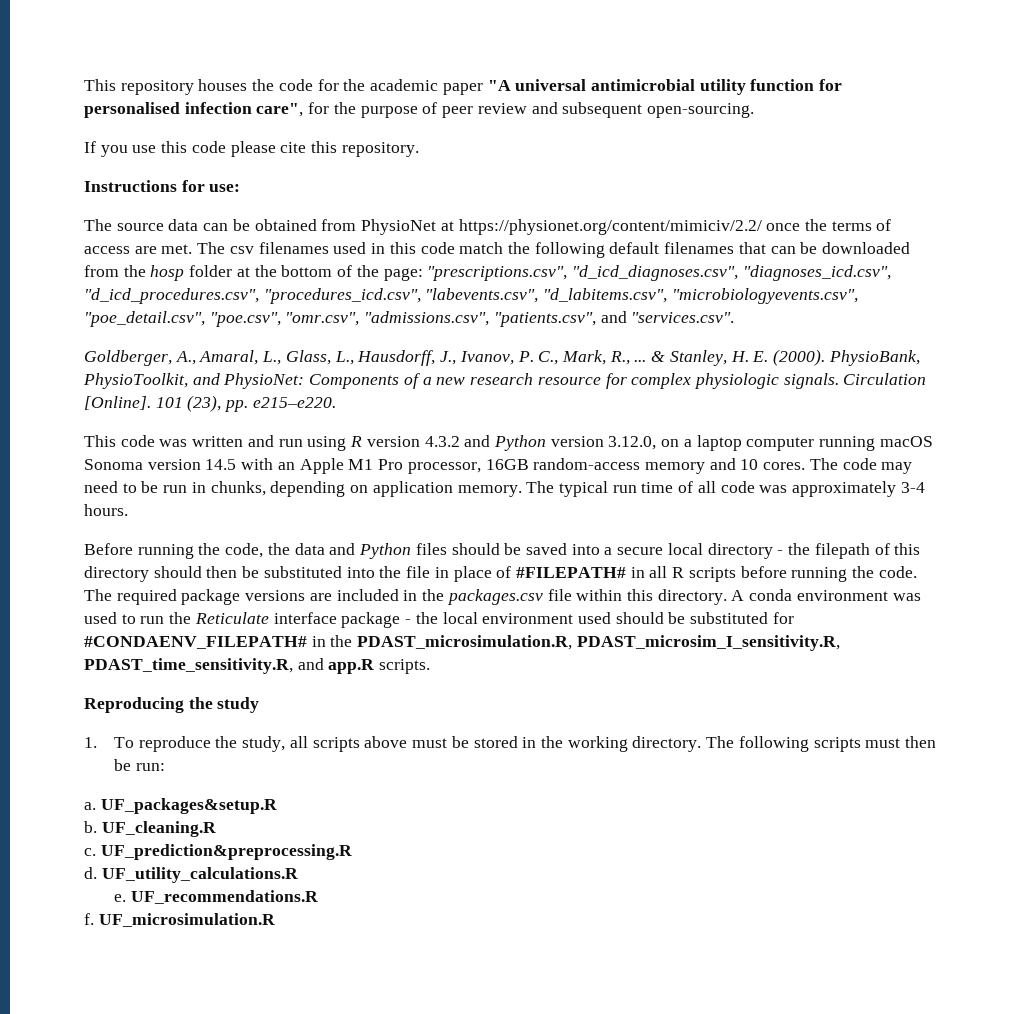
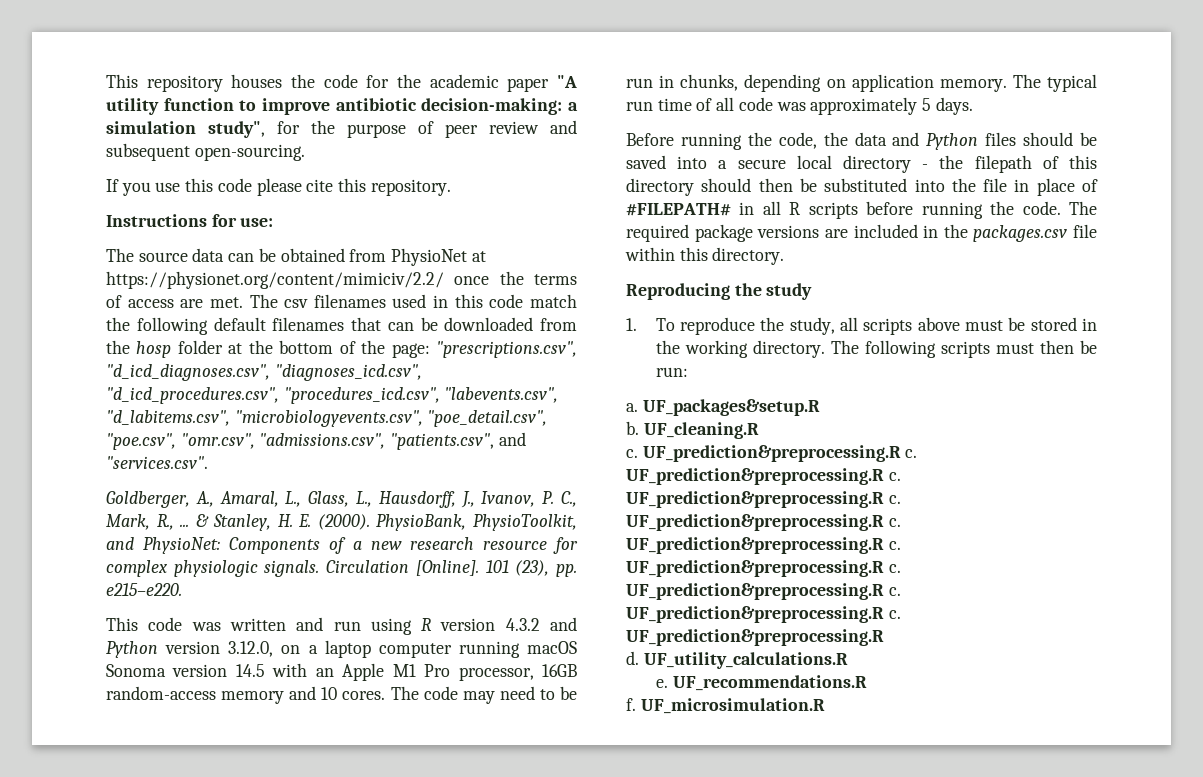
- This repository houses the code for the academic paper "A universal antimicrobial utility function for personalised infection care", for the purpose of peer review and subsequent open-sourcing.
+ This repository houses the code for the academic paper "A utility function to improve antibiotic decision-making: a simulation study", for the purpose of peer review and subsequent open-sourcing.
- The typical run time of all code was approximately 3-4 hours.
+ The typical run time of all code was approximately 5 days.
- A conda environment was used to run the Reticulate interface package - the local environment used should be substituted for #CONDAENV_FILEPATH# in the PDAST_microsimulation.R, PDAST_microsim_I_sensitivity.R, PDAST_time_sensitivity.R, and app.R scripts.
- UF_prediction&preprocessing.R
+ UF_prediction&preprocessing.R c. UF_prediction&preprocessing.R c. UF_prediction&preprocessing.R c. UF_prediction&preprocessing.R c. UF_prediction&preprocessing.R c. UF_prediction&preprocessing.R c. UF_prediction&preprocessing.R c. UF_prediction&preprocessing.R c. UF_prediction&preprocessing.R

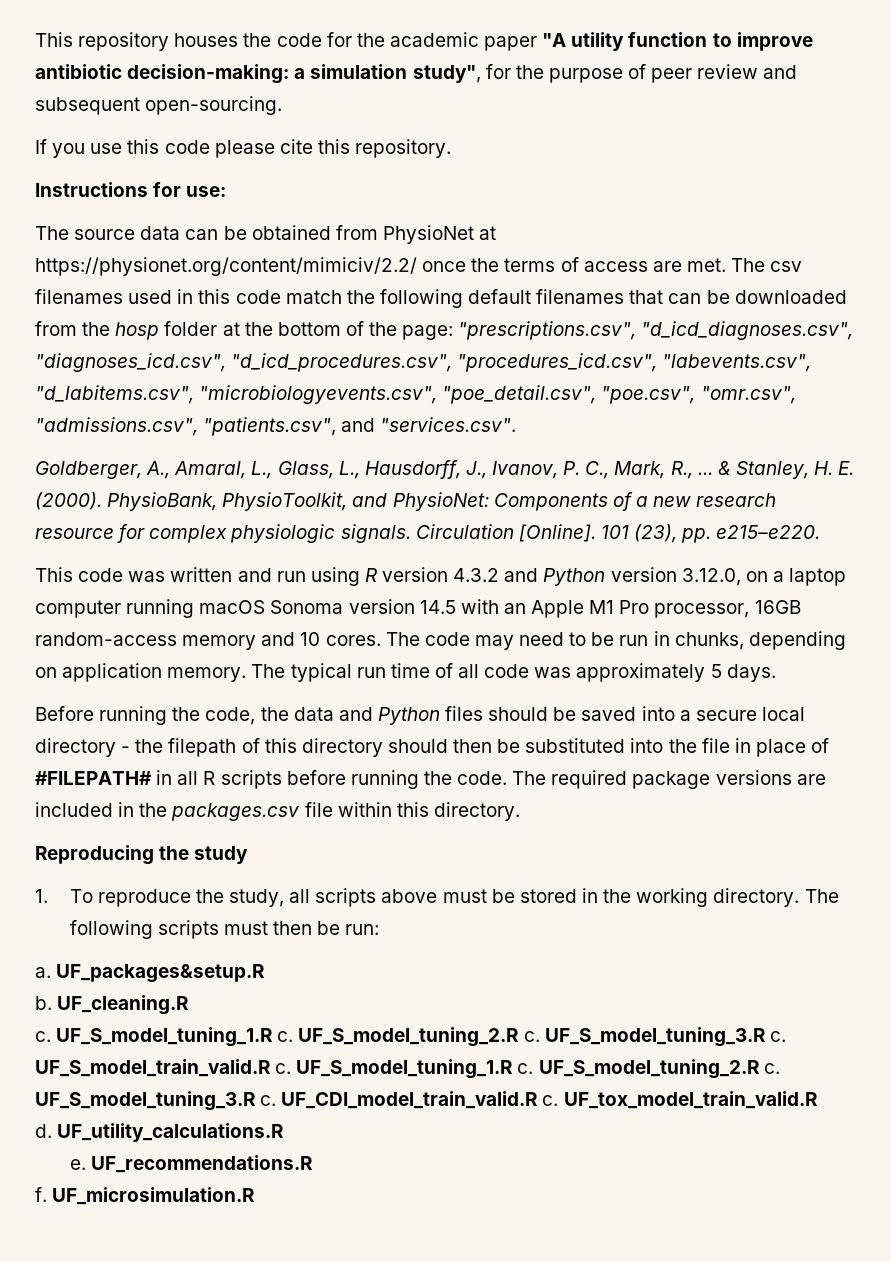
- UF_prediction&preprocessing.R c. UF_prediction&preprocessing.R c. UF_prediction&preprocessing.R c. UF_prediction&preprocessing.R c. UF_prediction&preprocessing.R c. UF_prediction&preprocessing.R c. UF_prediction&preprocessing.R c. UF_prediction&preprocessing.R c. UF_prediction&preprocessing.R
+ UF_S_model_tuning_1.R c. UF_S_model_tuning_2.R c. UF_S_model_tuning_3.R c. UF_S_model_train_valid.R c. UF_S_model_tuning_1.R c. UF_S_model_tuning_2.R c. UF_S_model_tuning_3.R c. UF_CDI_model_train_valid.R c. UF_tox_model_train_valid.R

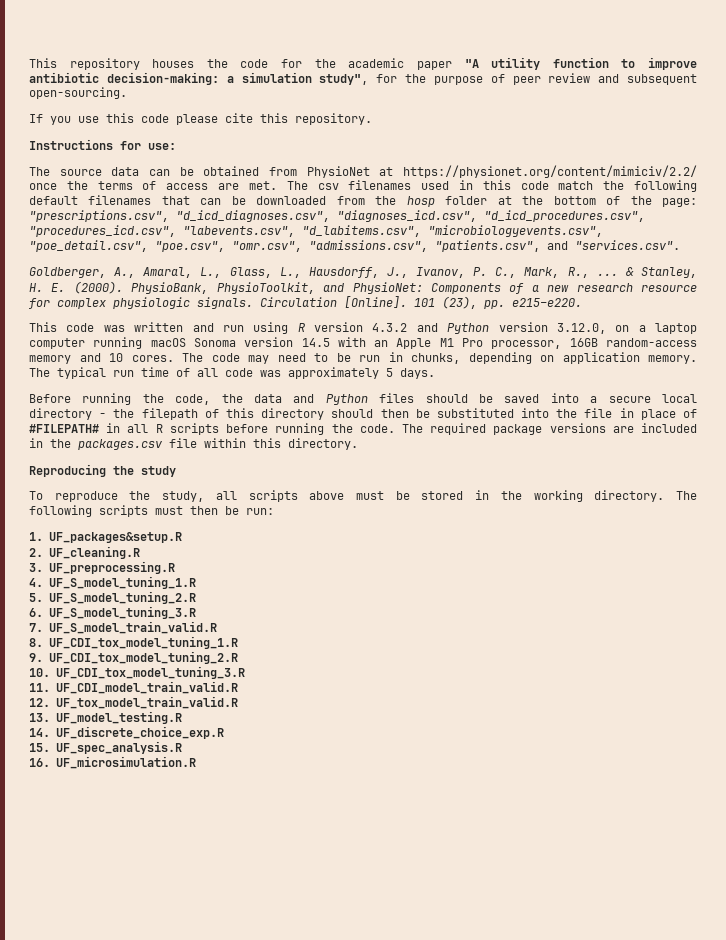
- 1. To reproduce the study, all scripts above must be stored in the working directory.
+ To reproduce the study, all scripts above must be stored in the working directory.
- a. UF_packages&setup.R
+ 1. UF_packages&setup.R
- b. UF_cleaning.R
+ 2. UF_cleaning.R
- c. UF_S_model_tuning_1.R c. UF_S_model_tuning_2.R c. UF_S_model_tuning_3.R c. UF_S_model_train_valid.R c. UF_S_model_tuning_1.R c. UF_S_model_tuning_2.R c. UF_S_model_tuning_3.R c. UF_CDI_model_train_valid.R c. UF_tox_model_train_valid.R
+ 3. UF_preprocessing.R
+ 4. UF_S_model_tuning_1.R
+ 5. UF_S_model_tuning_2.R
+ 6. UF_S_model_tuning_3.R
+ 7. UF_S_model_train_valid.R
+ 8. UF_CDI_tox_model_tuning_1.R
+ 9. UF_CDI_tox_model_tuning_2.R
+ 10. UF_CDI_tox_model_tuning_3.R
+ 11. UF_CDI_model_train_valid.R
+ 12. UF_tox_model_train_valid.R
- d. UF_utility_calculations.R
- e. UF_recommendations.R
- f. UF_microsimulation.R
+ 13. UF_model_testing.R
+ 14. UF_discrete_choice_exp.R
+ 15. UF_spec_analysis.R
+ 16. UF_microsimulation.R

